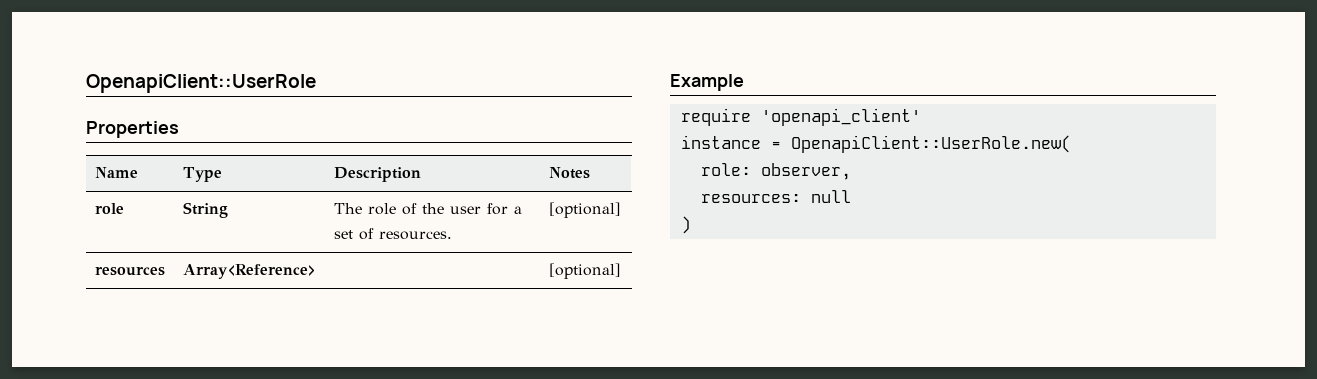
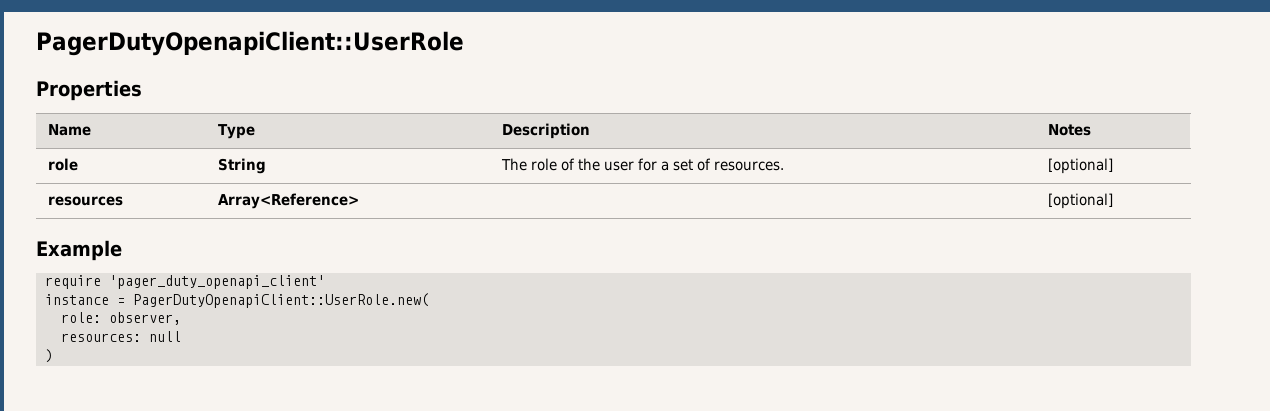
- OpenapiClient::UserRole
+ PagerDutyOpenapiClient::UserRole
- require 'openapi_client'
+ require 'pager_duty_openapi_client'
- instance = OpenapiClient::UserRole.new(
+ instance = PagerDutyOpenapiClient::UserRole.new(

